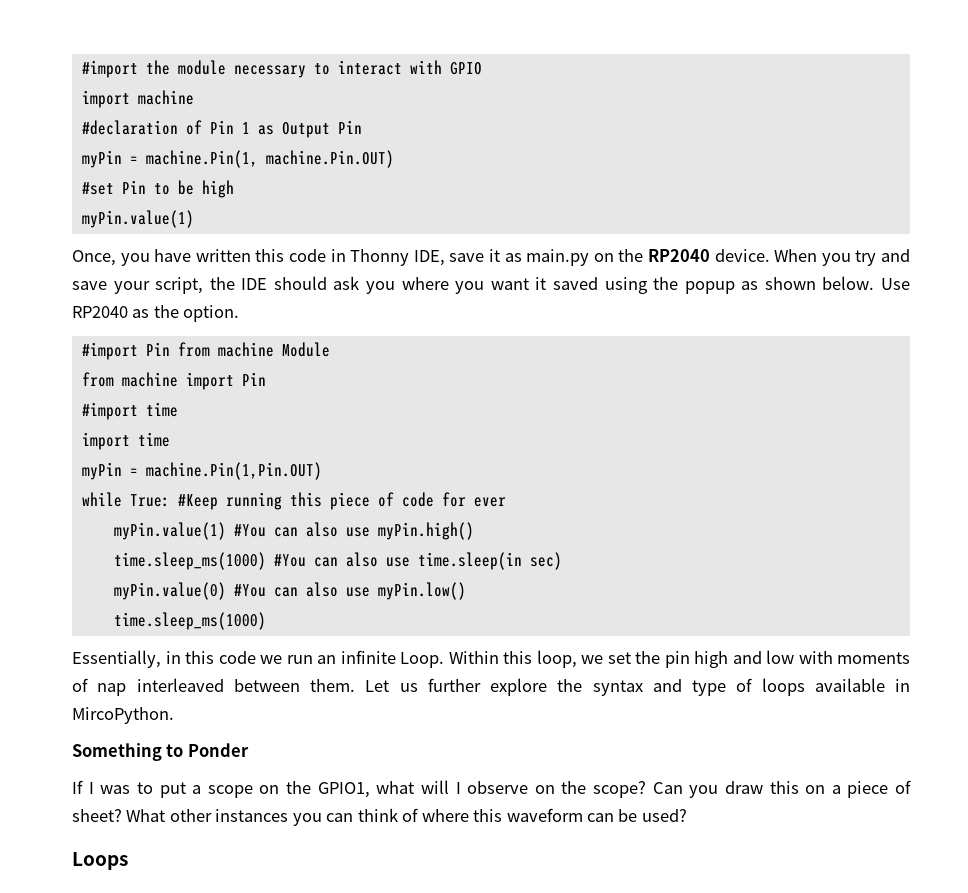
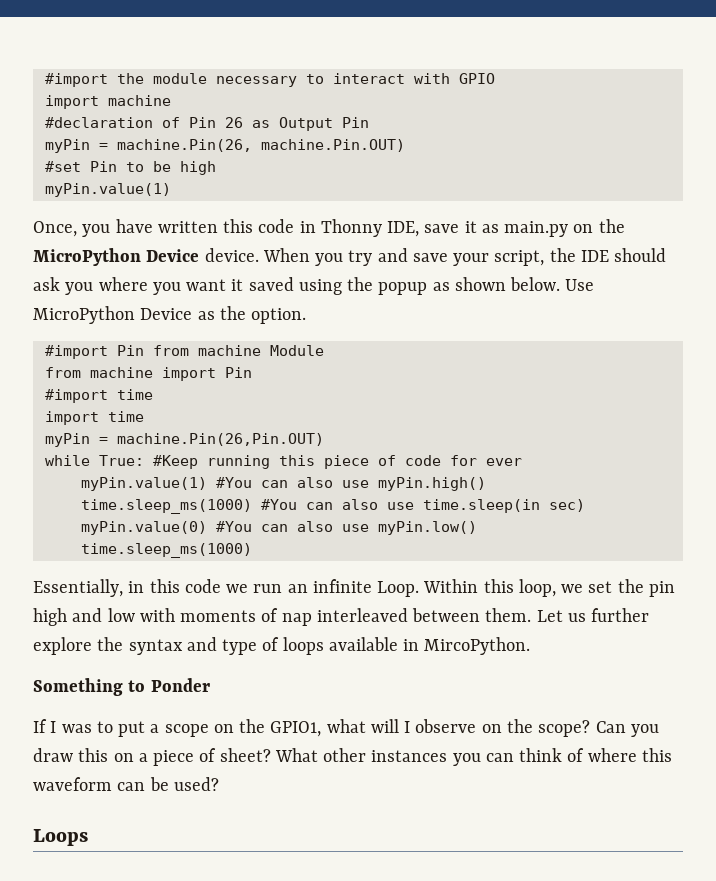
- #declaration of Pin 1 as Output Pin
+ #declaration of Pin 26 as Output Pin
- myPin = machine.Pin(1, machine.Pin.OUT)
+ myPin = machine.Pin(26, machine.Pin.OUT)
- Once, you have written this code in Thonny IDE, save it as main.py on the RP2040 device.
+ Once, you have written this code in Thonny IDE, save it as main.py on the MicroPython Device device.
- Use RP2040 as the option.
+ Use MicroPython Device as the option.
- myPin = machine.Pin(1,Pin.OUT)
+ myPin = machine.Pin(26,Pin.OUT)

